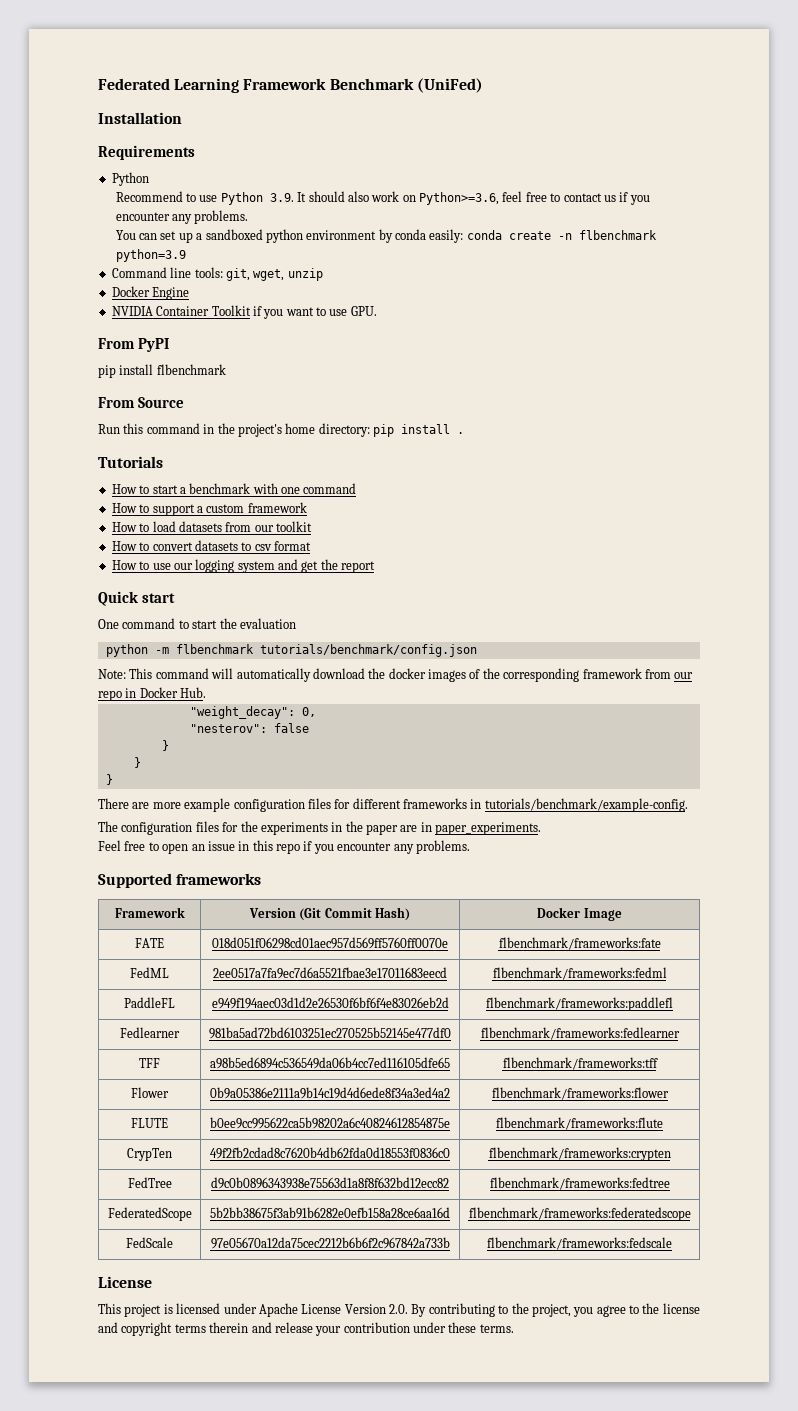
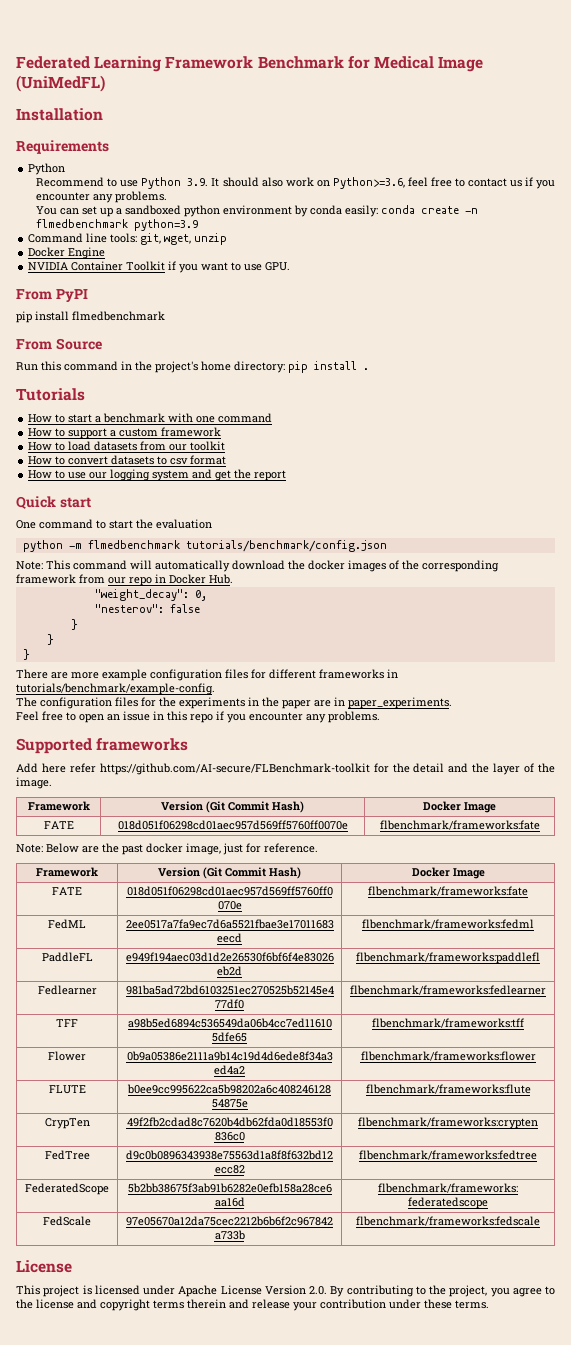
- Federated Learning Framework Benchmark (UniFed)
+ Federated Learning Framework Benchmark for Medical Image (UniMedFL)
- You can set up a sandboxed python environment by conda easily: conda create -n flbenchmark python=3.9
+ You can set up a sandboxed python environment by conda easily: conda create -n flmedbenchmark python=3.9
- pip install flbenchmark
+ pip install flmedbenchmark
- python -m flbenchmark tutorials/benchmark/config.json
+ python -m flmedbenchmark tutorials/benchmark/config.json
+ Add here refer https://github.com/AI-secure/FLBenchmark-toolkit for the detail and the layer of the image.
+ Framework | Version (Git Commit Hash) | Docker Image
+ FATE | 018d051f06298cd01aec957d569ff5760ff0070e | flbenchmark/frameworks:fate
+ Note: Below are the past docker image, just for reference.

